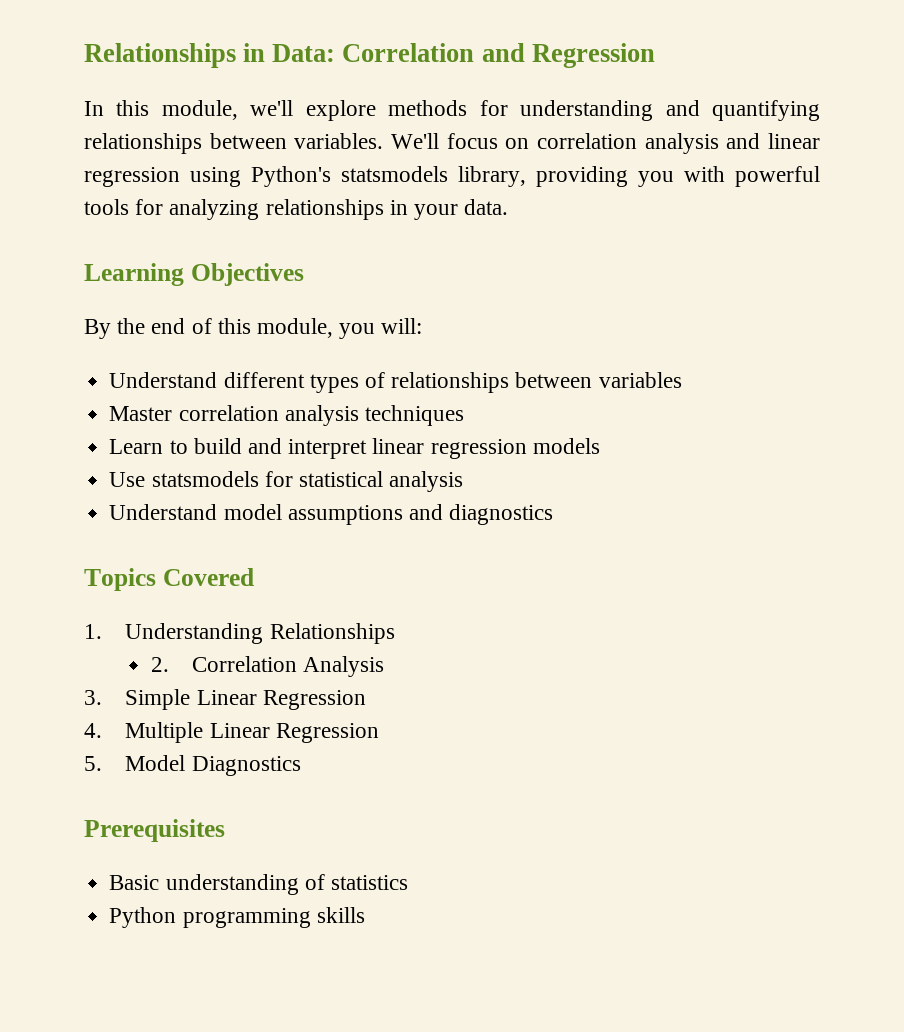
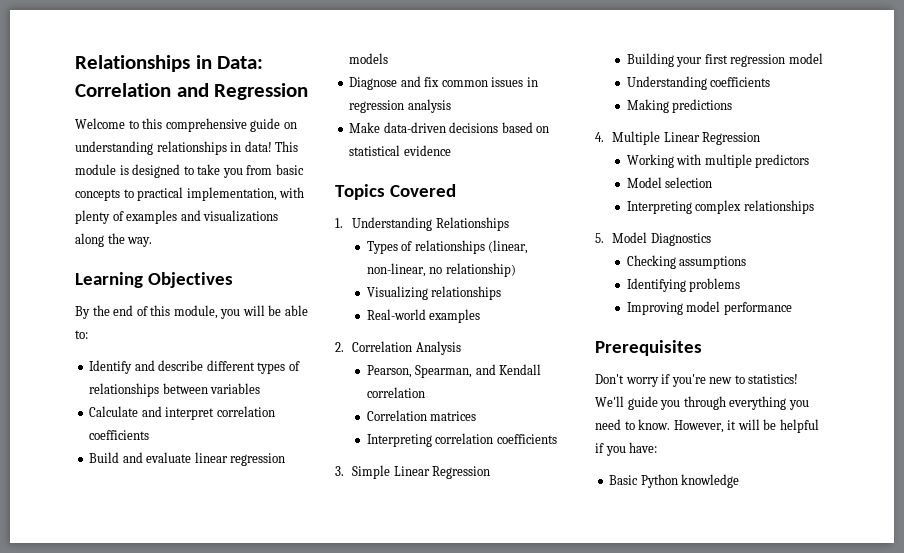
- In this module, we'll explore methods for understanding and quantifying relationships between variables. We'll focus on correlation analysis and linear regression using Python's statsmodels library, providing you with powerful tools for analyzing relationships in your data.
+ Welcome to this comprehensive guide on understanding relationships in data! This module is designed to take you from basic concepts to practical implementation, with plenty of examples and visualizations along the way.
- By the end of this module, you will:
- Understand different types of relationships between variables
+ By the end of this module, you will be able to:
+ Identify and describe different types of relationships between variables
- Master correlation analysis techniques
- Learn to build and interpret linear regression models
- Use statsmodels for statistical analysis
- Understand model assumptions and diagnostics
+ Calculate and interpret correlation coefficients
+ Build and evaluate linear regression models
+ Diagnose and fix common issues in regression analysis
+ Make data-driven decisions based on statistical evidence
+ Types of relationships (linear, non-linear, no relationship)
+ Visualizing relationships
+ Real-world examples
  2. Correlation Analysis
+ Pearson, Spearman, and Kendall correlation
+ Correlation matrices
+ Interpreting correlation coefficients
  3. Simple Linear Regression
+ Building your first regression model
+ Understanding coefficients
+ Making predictions
  4. Multiple Linear Regression
+ Working with multiple predictors
+ Model selection
+ Interpreting complex relationships
  5. Model Diagnostics
+ Checking assumptions
+ Identifying problems
+ Improving model performance
  Prerequisites
- Basic understanding of statistics
- Python programming skills
+ Don't worry if you're new to statistics! We'll guide you through everything you need to know. However, it will be helpful if you have:
+ Basic Python knowledge

